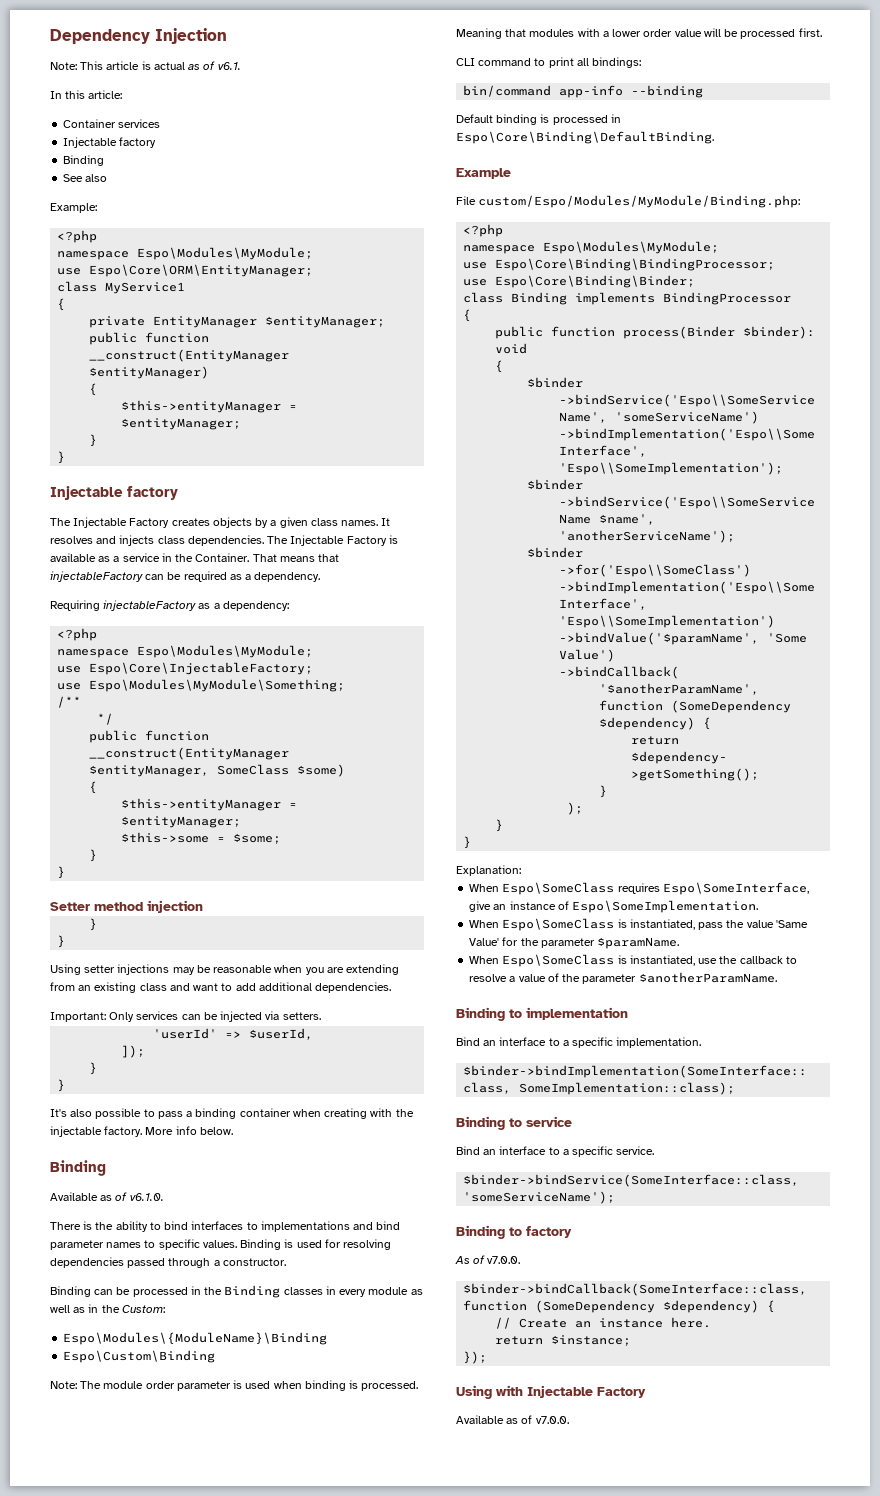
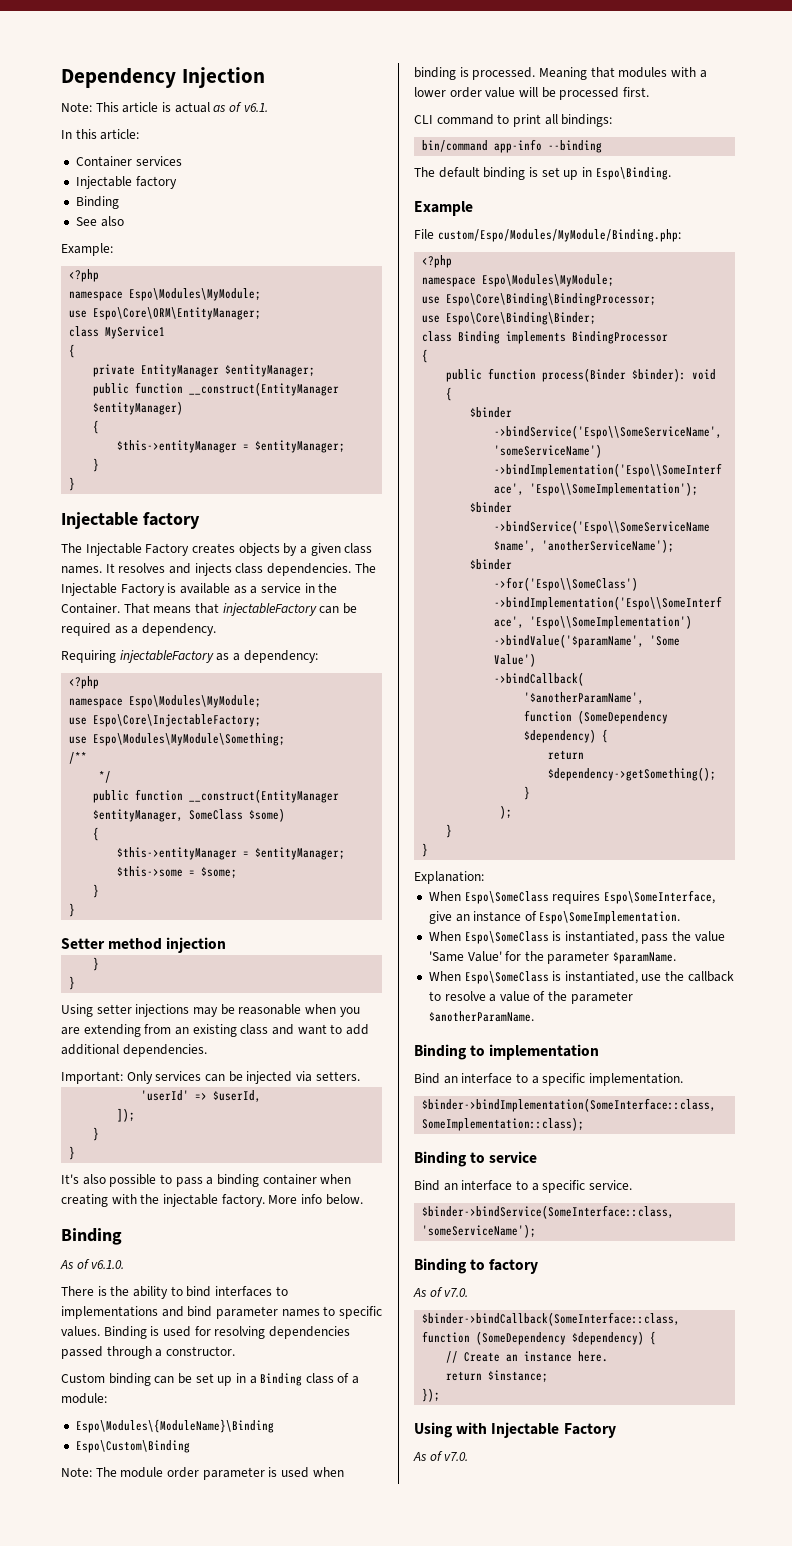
- Available as of v6.1.0.
+ As of v6.1.0.
- Binding can be processed in the Binding classes in every module as well as in the Custom:
+ Custom binding can be set up in a Binding class of a module:
- Default binding is processed in Espo\Core\Binding\DefaultBinding.
+ The default binding is set up in Espo\Binding.
  Binding to factory
- As of v7.0.0.
+ As of v7.0.
  Using with Injectable Factory
- Available as of v7.0.0.
+ As of v7.0.

